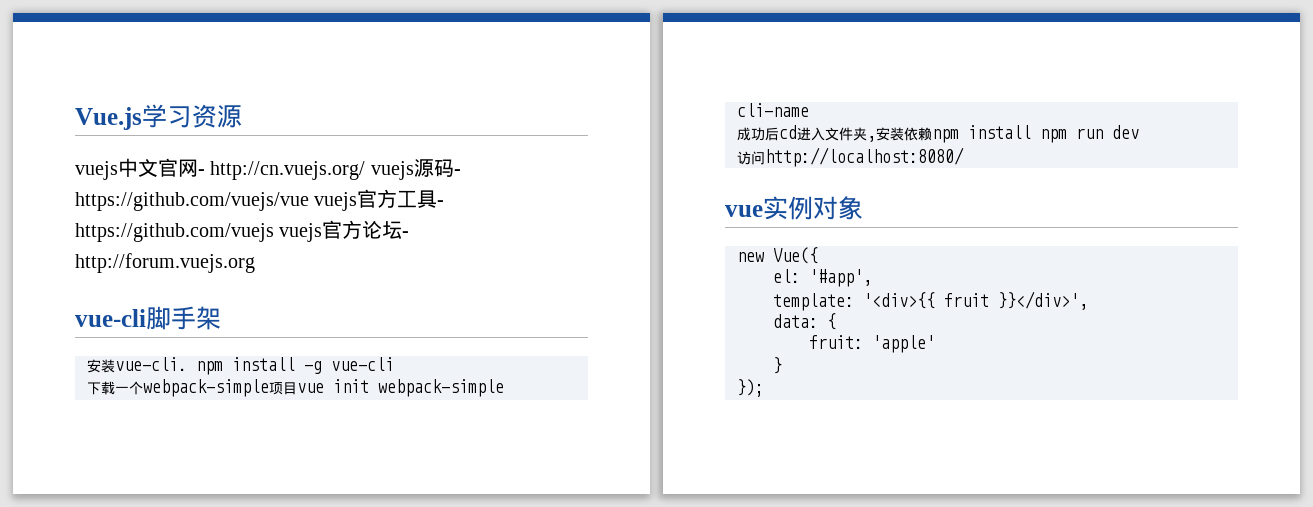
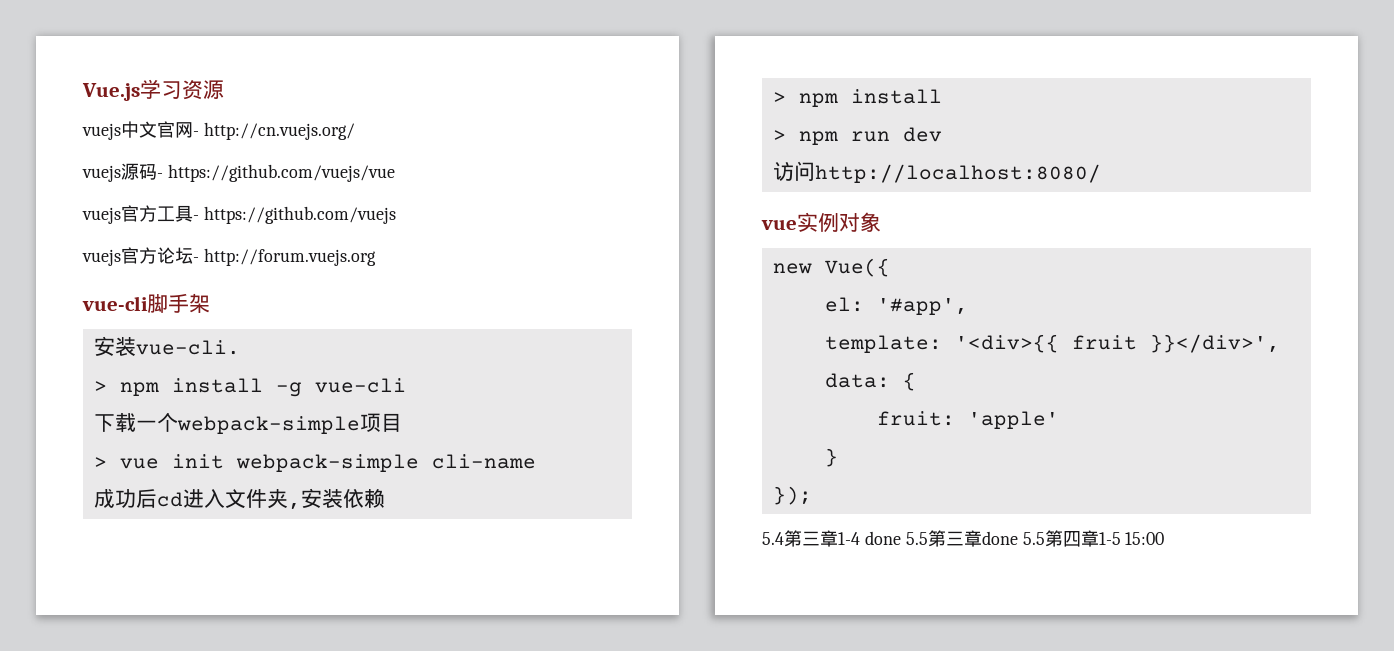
- vuejs中文官网- http://cn.vuejs.org/ vuejs源码- https://github.com/vuejs/vue vuejs官方工具- https://github.com/vuejs vuejs官方论坛- http://forum.vuejs.org
+ vuejs中文官网- http://cn.vuejs.org/
+ vuejs源码- https://github.com/vuejs/vue
+ vuejs官方工具- https://github.com/vuejs
+ vuejs官方论坛- http://forum.vuejs.org
- 安装vue-cli. npm install -g vue-cli
+ 安装vue-cli.
+ > npm install -g vue-cli
- 下载一个webpack-simple项目vue init webpack-simple cli-name
+ 下载一个webpack-simple项目
+ > vue init webpack-simple cli-name
- 成功后cd进入文件夹,安装依赖npm install npm run dev
+ 成功后cd进入文件夹,安装依赖
+ > npm install
+ > npm run dev
+ 5.4第三章1-4 done 5.5第三章done 5.5第四章1-5 15:00

